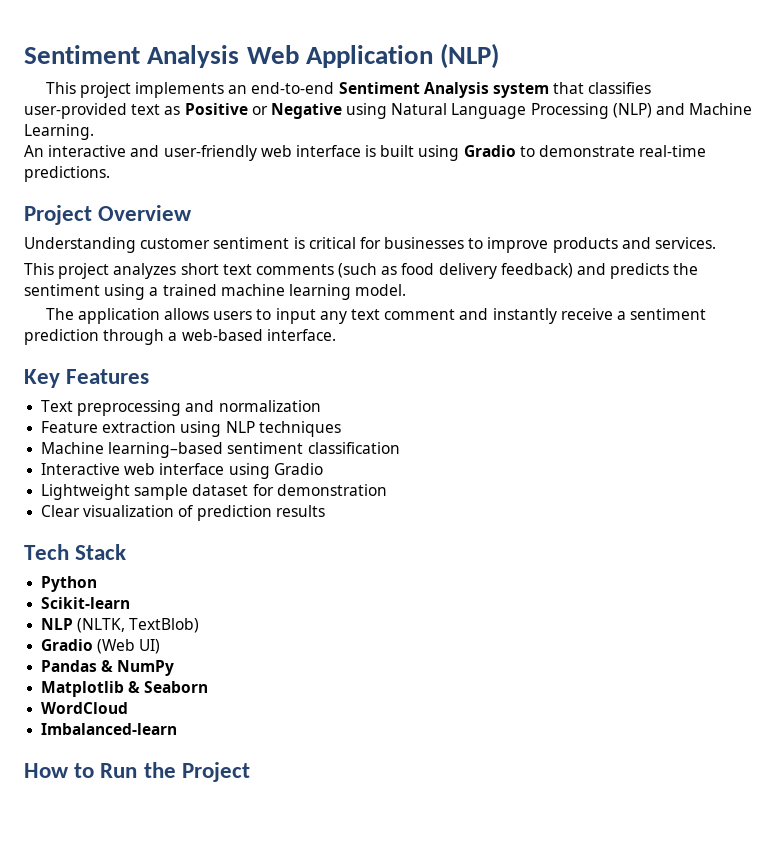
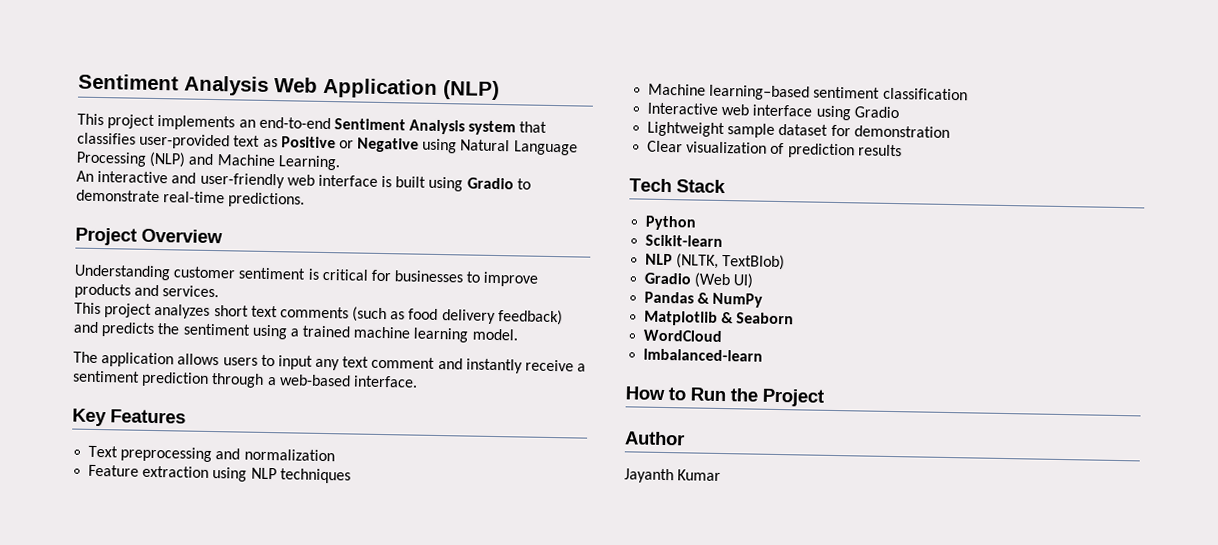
+ Author
+ Jayanth Kumar

